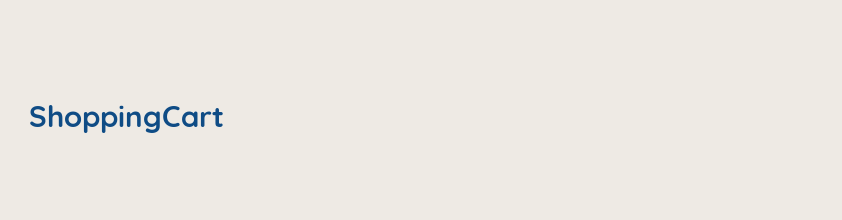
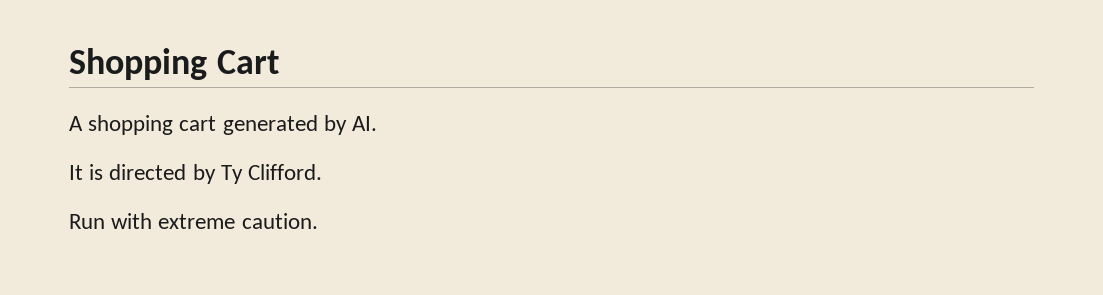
- ShoppingCart
+ Shopping Cart
+ A shopping cart generated by AI.
+ It is directed by Ty Clifford.
+ Run with extreme caution.

